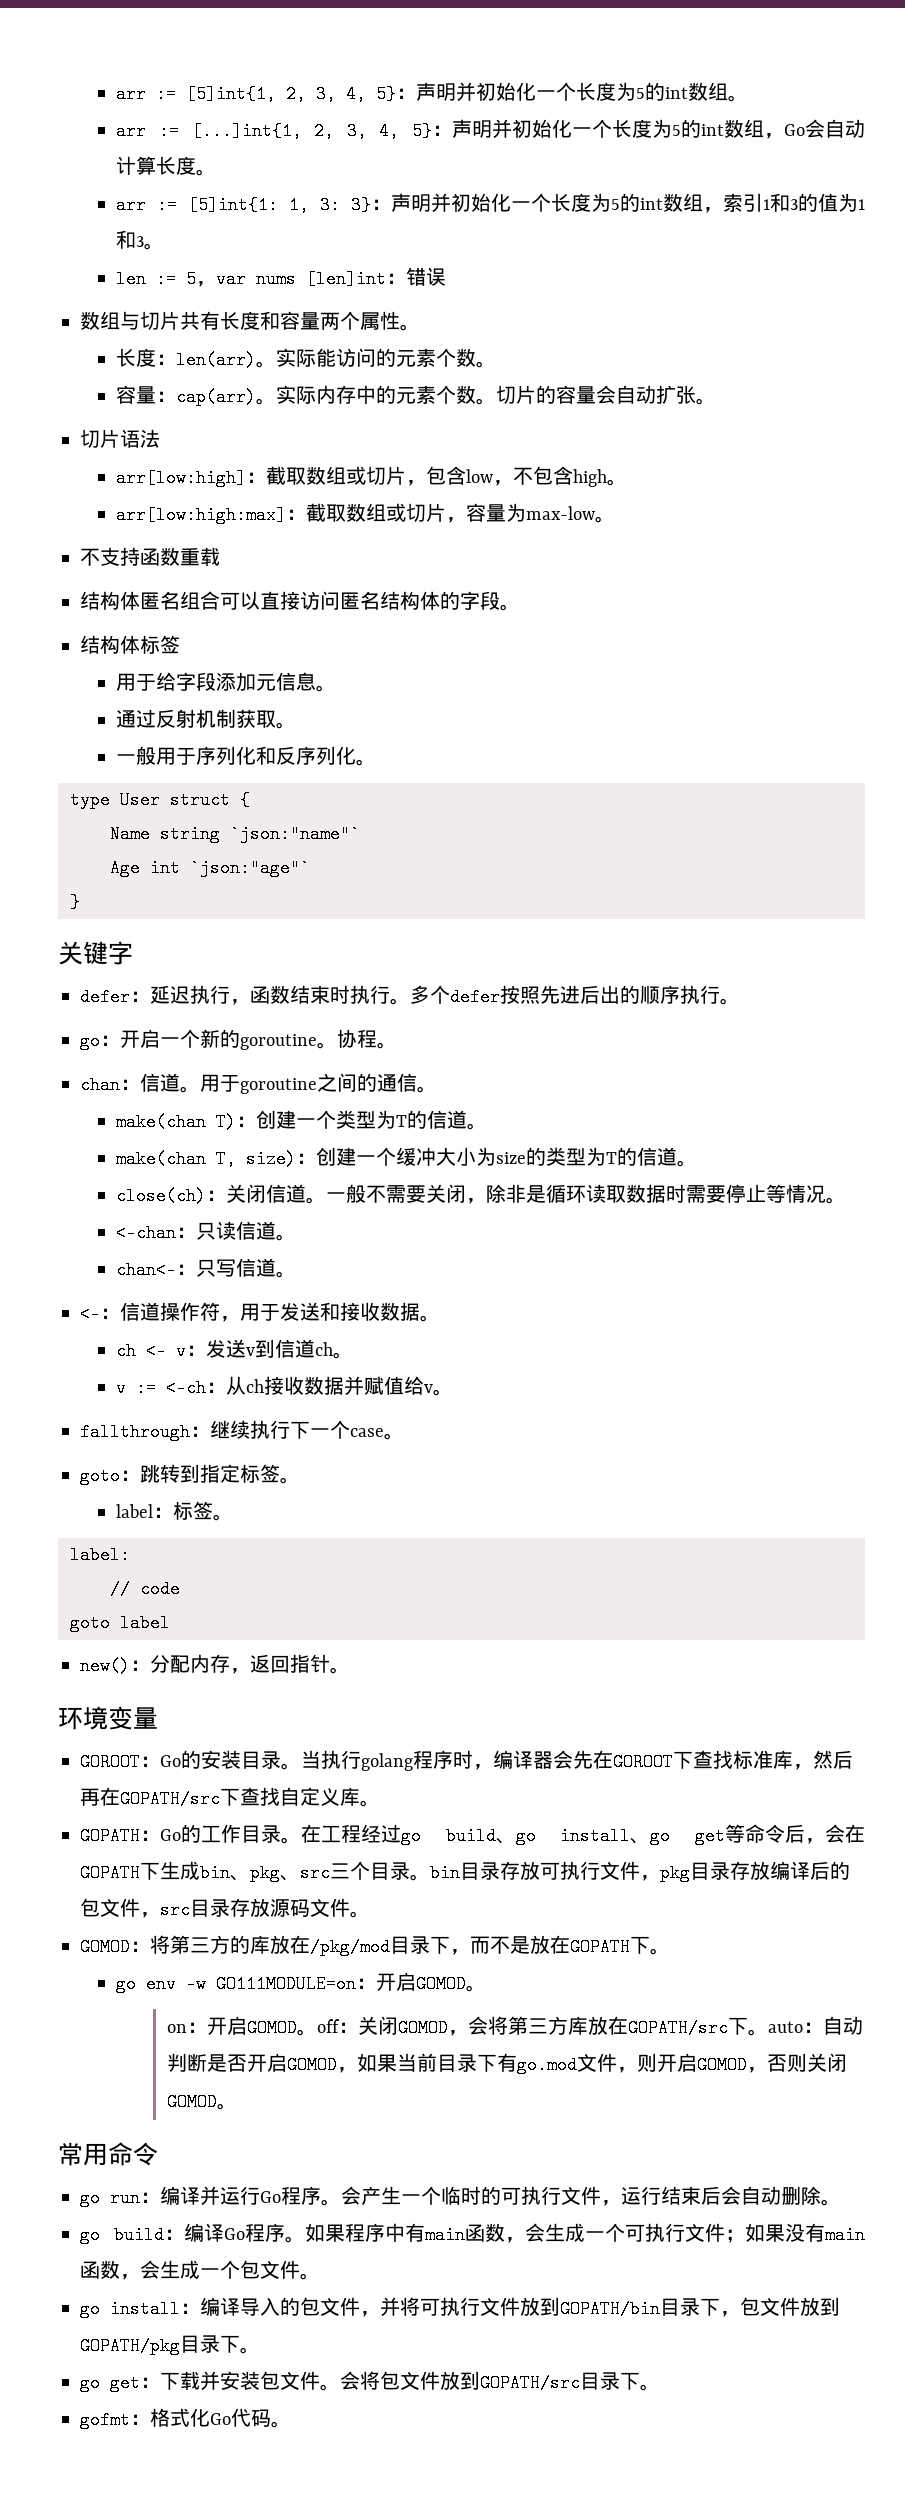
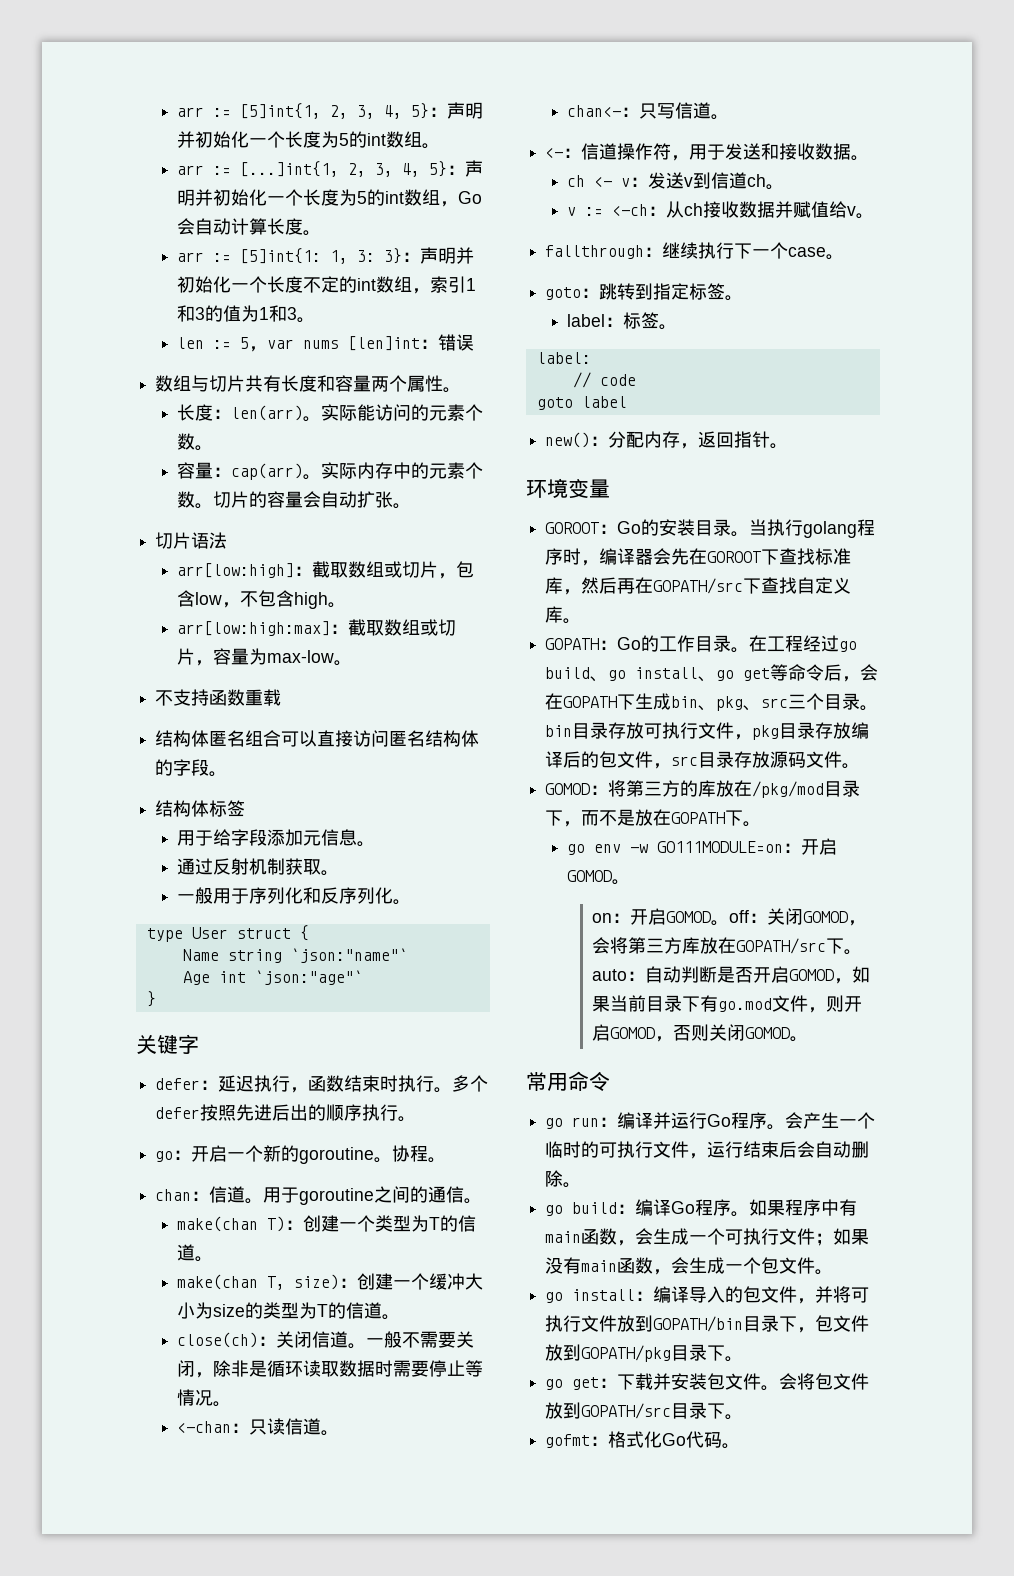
- arr := [5]int{1: 1, 3: 3}：声明并初始化一个长度为5的int数组，索引1和3的值为1和3。
+ arr := [5]int{1: 1, 3: 3}：声明并初始化一个长度不定的int数组，索引1和3的值为1和3。

